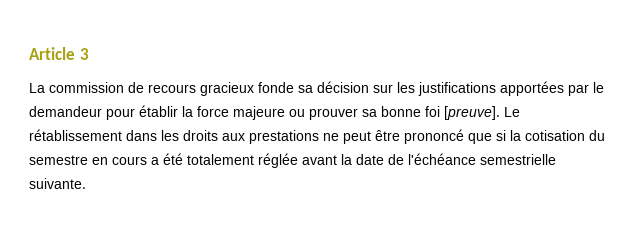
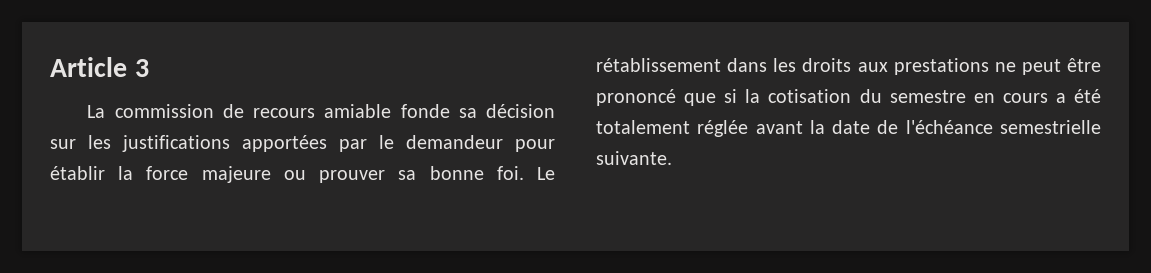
- La commission de recours gracieux fonde sa décision sur les justifications apportées par le demandeur pour établir la force majeure ou prouver sa bonne foi [preuve].
+ La commission de recours amiable fonde sa décision sur les justifications apportées par le demandeur pour établir la force majeure ou prouver sa bonne foi.

